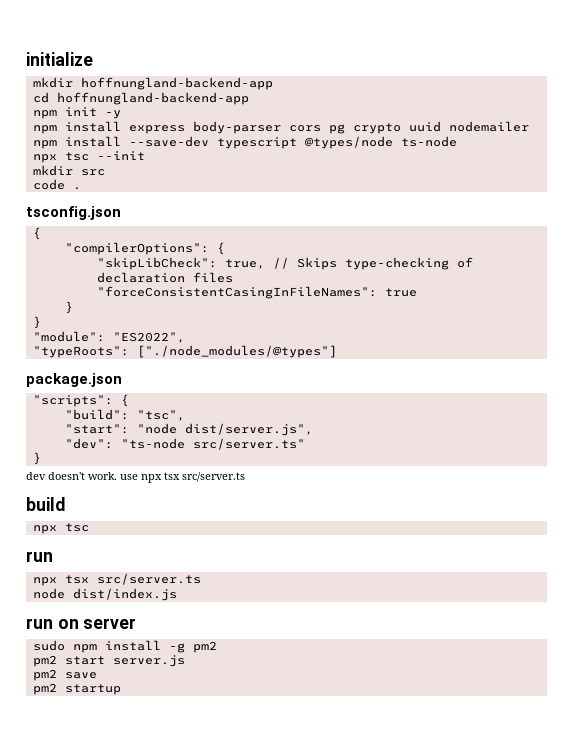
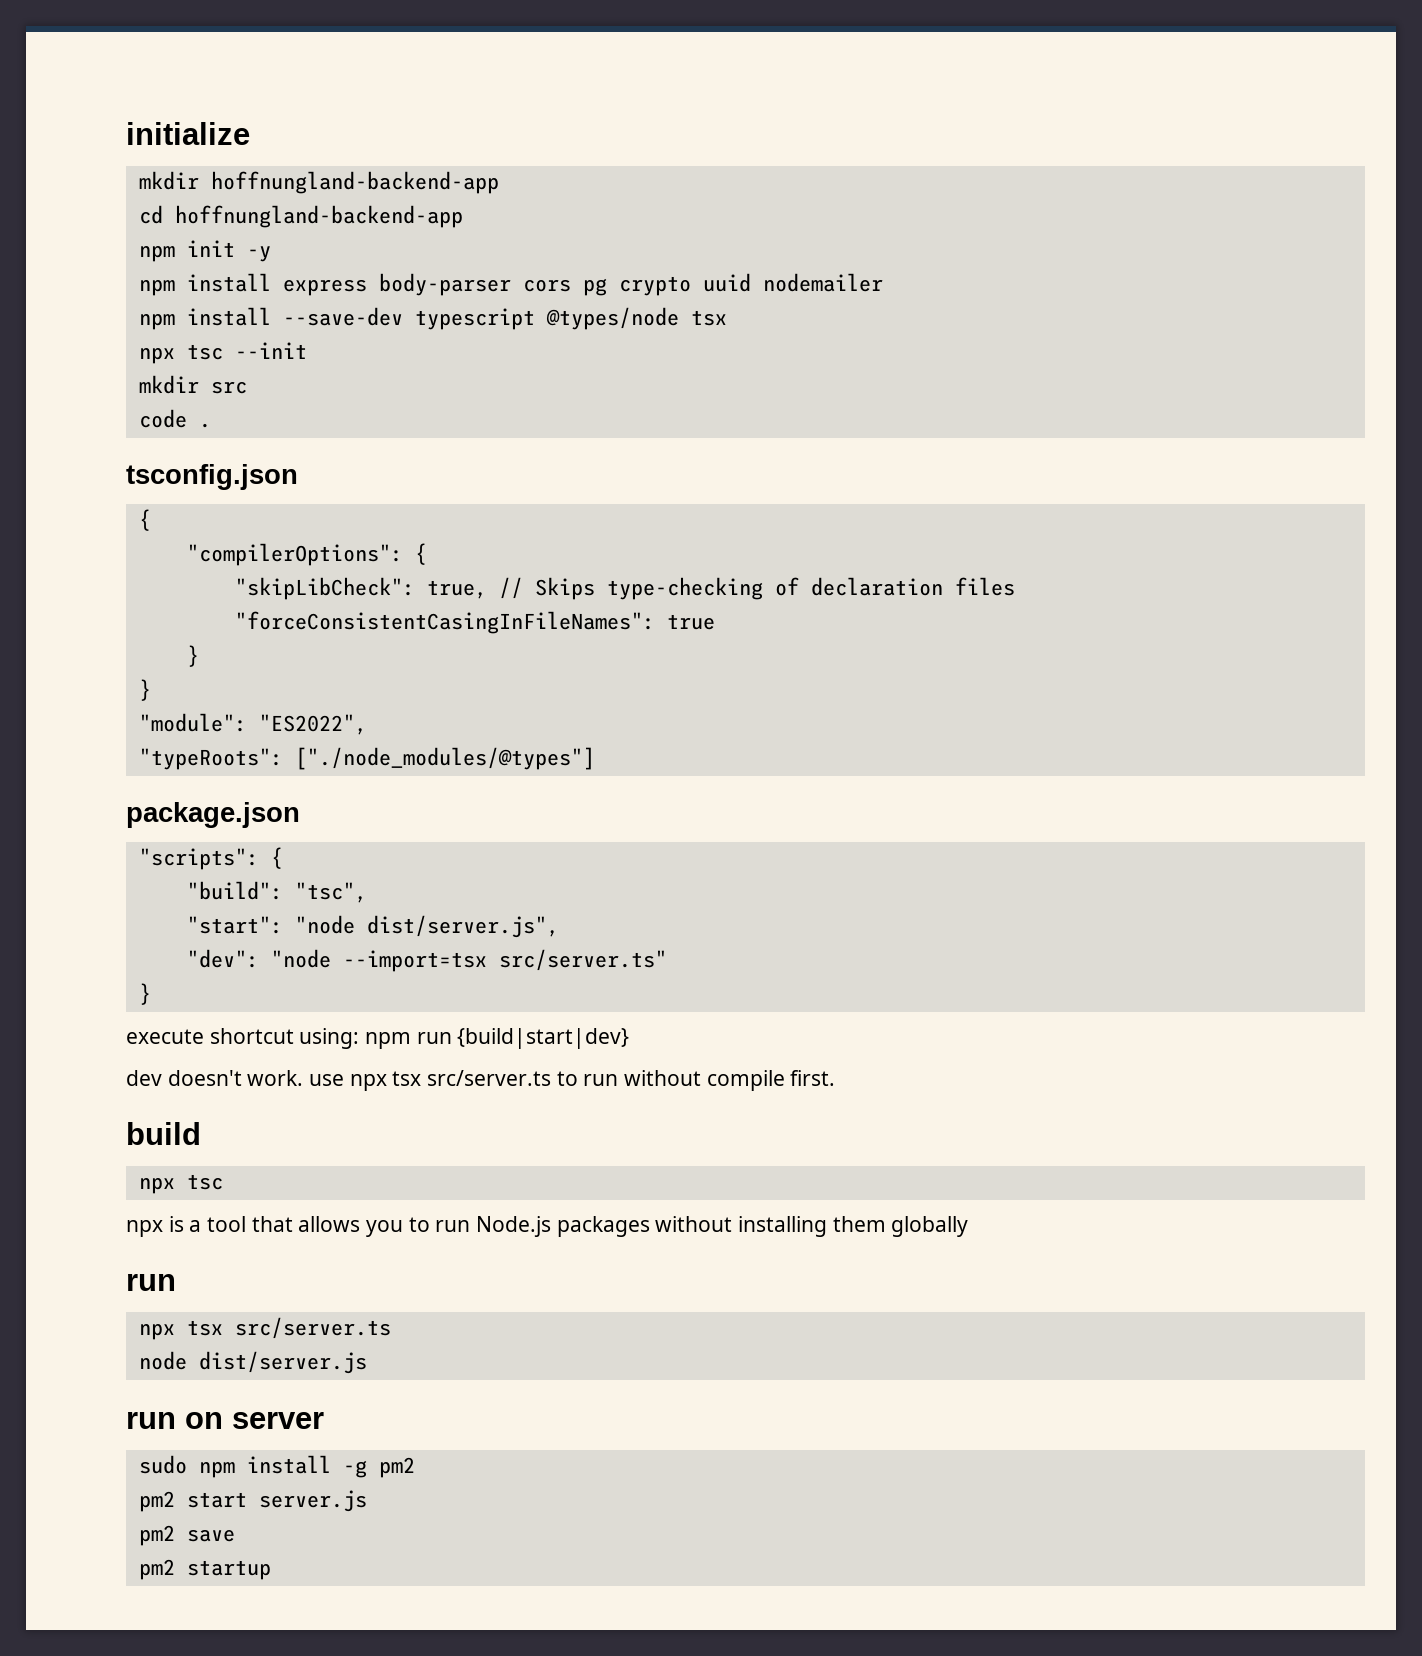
- npm install --save-dev typescript @types/node ts-node
+ npm install --save-dev typescript @types/node tsx
- "dev": "ts-node src/server.ts"
+ "dev": "node --import=tsx src/server.ts"
+ execute shortcut using: npm run {build|start|dev}
- dev doesn't work. use npx tsx src/server.ts
+ dev doesn't work. use npx tsx src/server.ts to run without compile first.
  build
  npx tsc
+ npx is a tool that allows you to run Node.js packages without installing them globally
- node dist/index.js
+ node dist/server.js

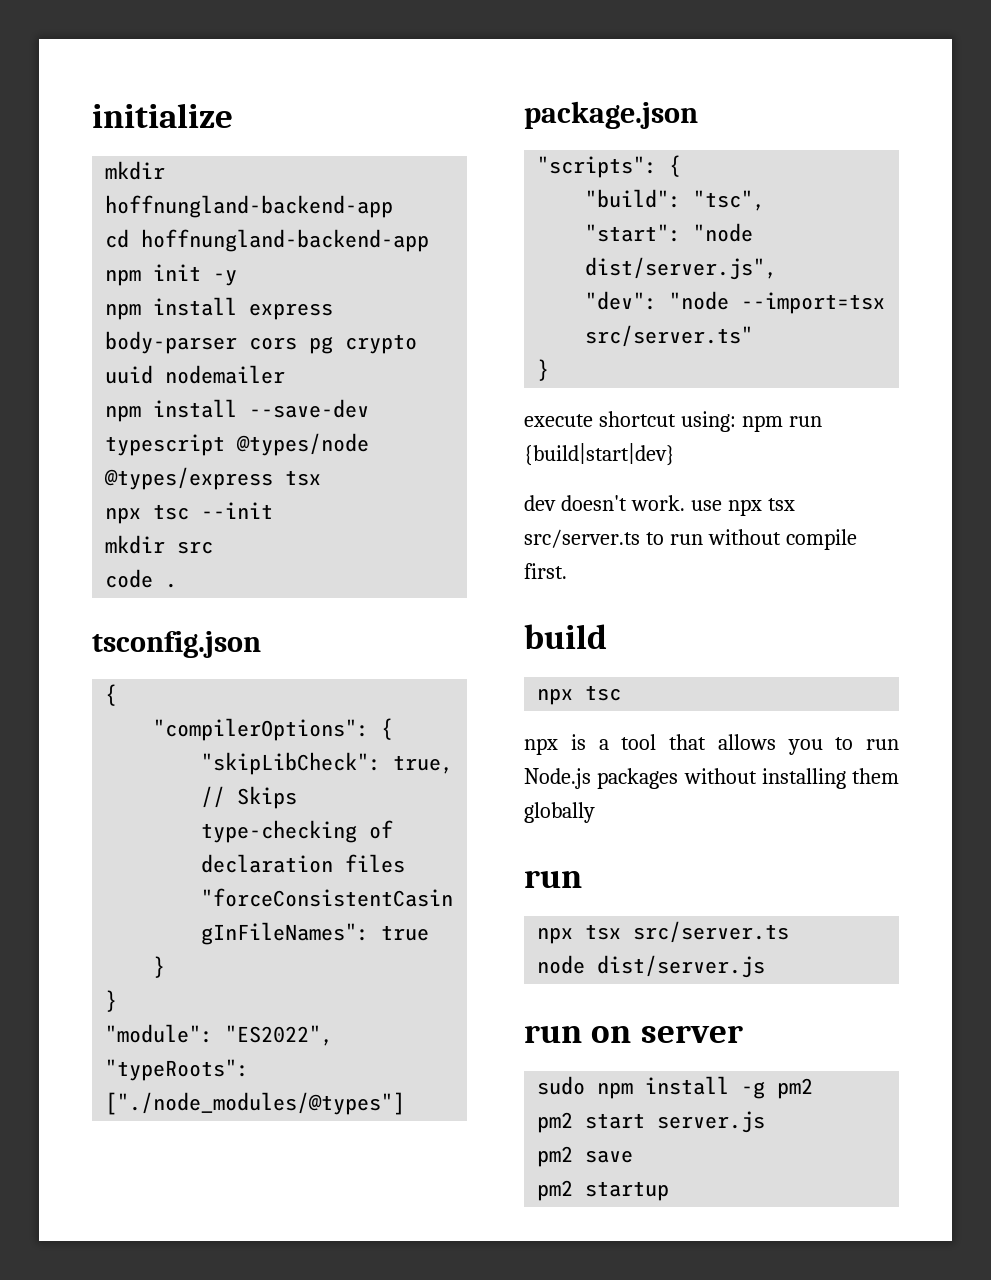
- npm install --save-dev typescript @types/node tsx
+ npm install --save-dev typescript @types/node @types/express tsx

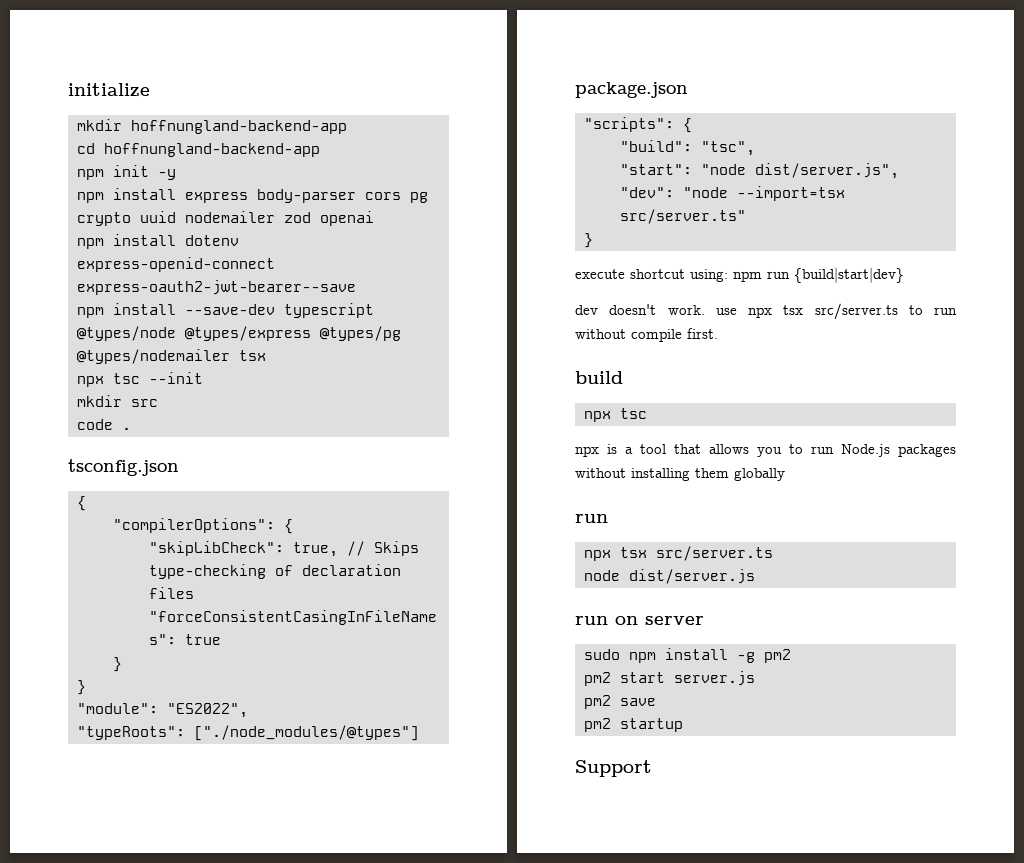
- npm install express body-parser cors pg crypto uuid nodemailer
+ npm install express body-parser cors pg crypto uuid nodemailer zod openai
+ npm install dotenv express-openid-connect express-oauth2-jwt-bearer--save
- npm install --save-dev typescript @types/node @types/express tsx
+ npm install --save-dev typescript @types/node @types/express @types/pg @types/nodemailer tsx
+ Support

